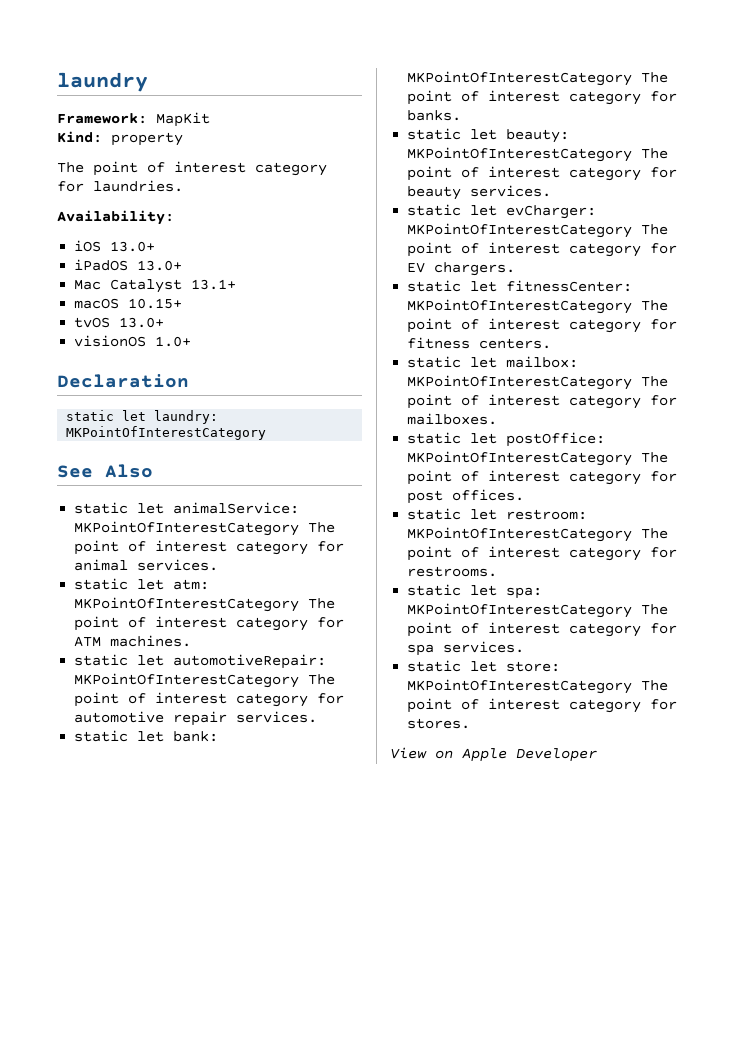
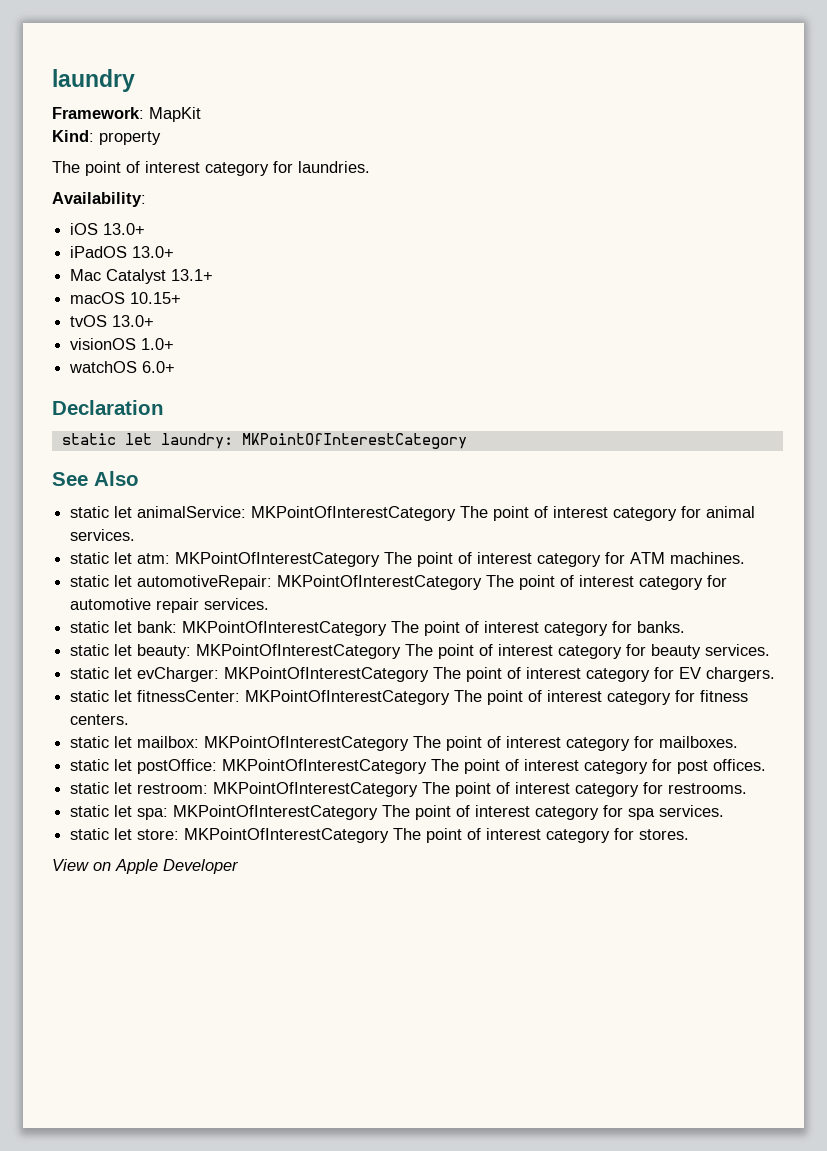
+ watchOS 6.0+

